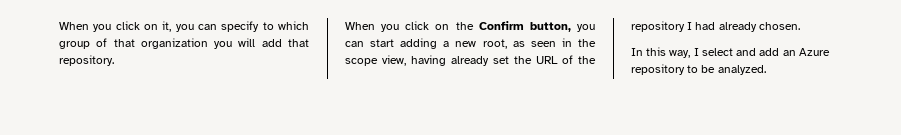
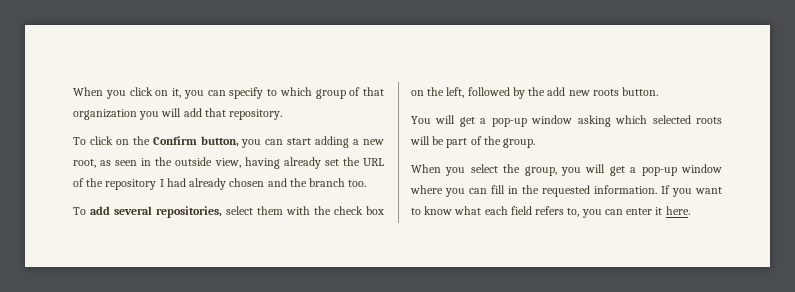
- When you click on the Confirm button, you can start adding a new root, as seen in the scope view, having already set the URL of the repository I had already chosen.
- In this way, I select and add an Azure repository to be analyzed.
+ To click on the Confirm button, you can start adding a new root, as seen in the outside view, having already set the URL of the repository I had already chosen and the branch too.
+ To add several repositories, select them with the check box on the left, followed by the add new roots button.
+ You will get a pop-up window asking which selected roots will be part of the group.
+ When you select the group, you will get a pop-up window where you can fill in the requested information. If you want to know what each field refers to, you can enter it here.

